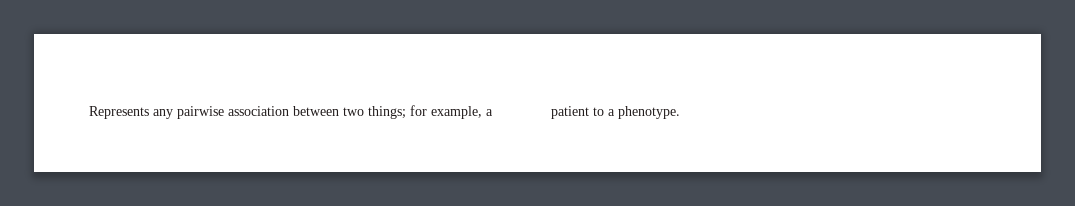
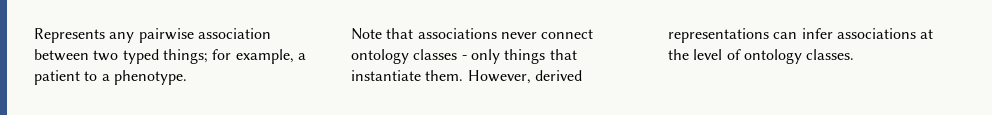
- Represents any pairwise association between two things; for example, a patient to a phenotype.
+ Represents any pairwise association between two typed things; for example, a patient to a phenotype.
+ Note that associations never connect ontology classes - only things that instantiate them. However, derived representations can infer associations at the level of ontology classes.

